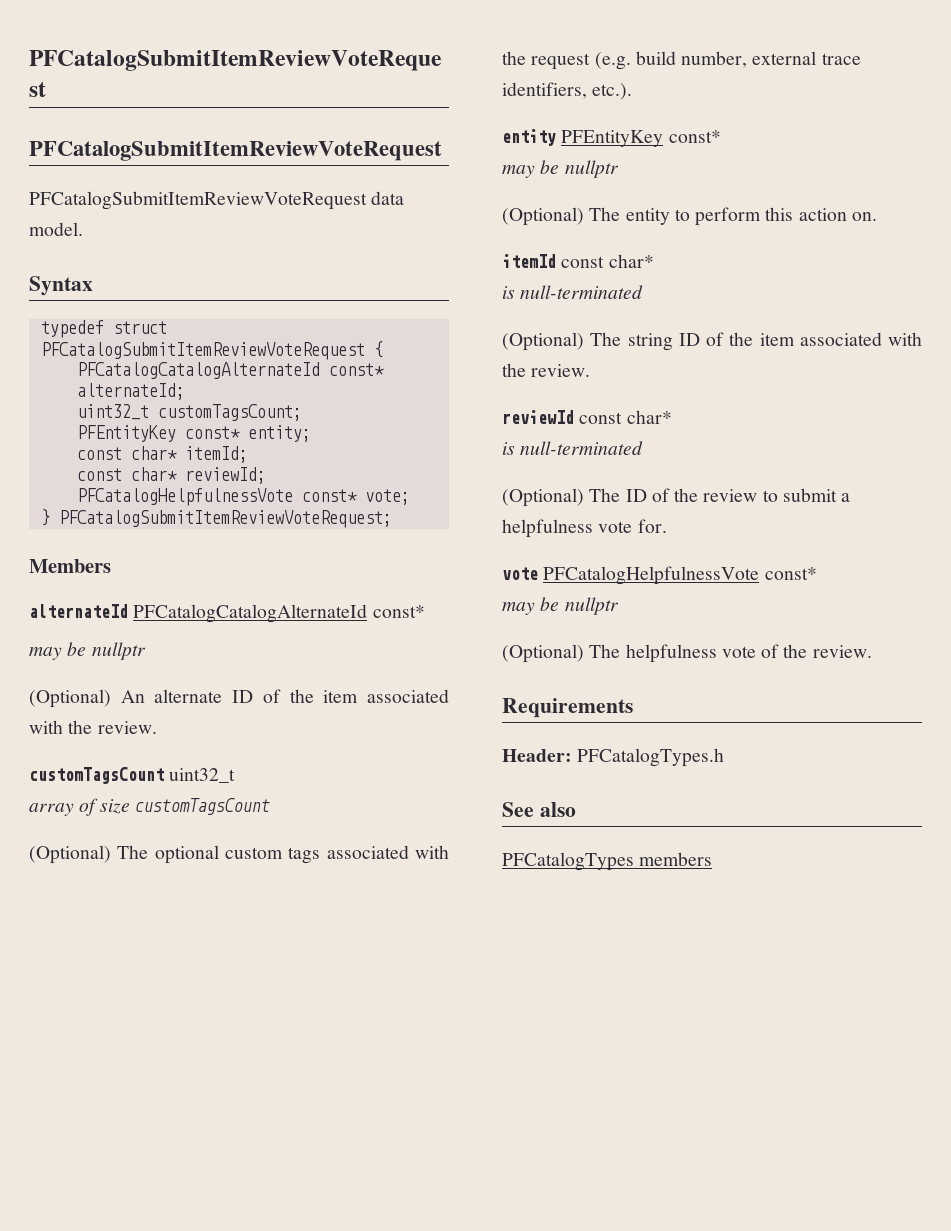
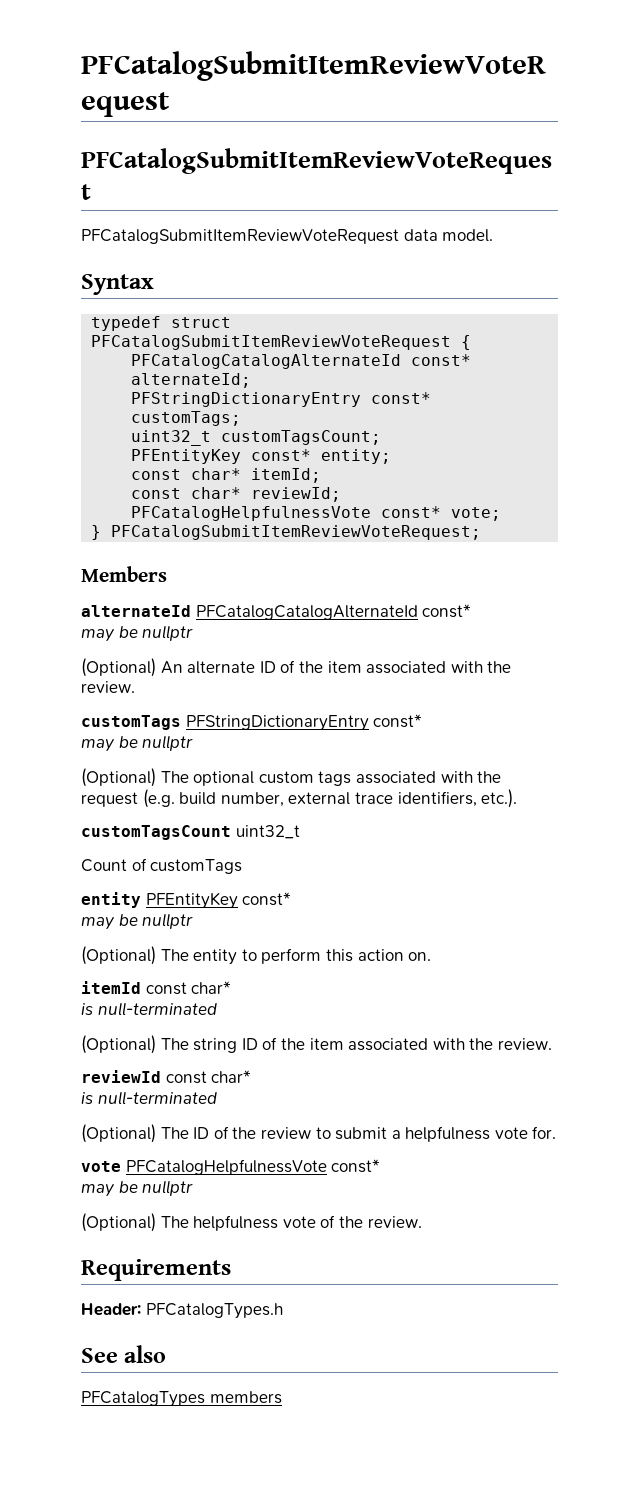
+ PFStringDictionaryEntry const* customTags;
- customTagsCount uint32_t
- array of size customTagsCount
+ customTags PFStringDictionaryEntry const*
+ may be nullptr
+ customTagsCount uint32_t
+ Count of customTags

